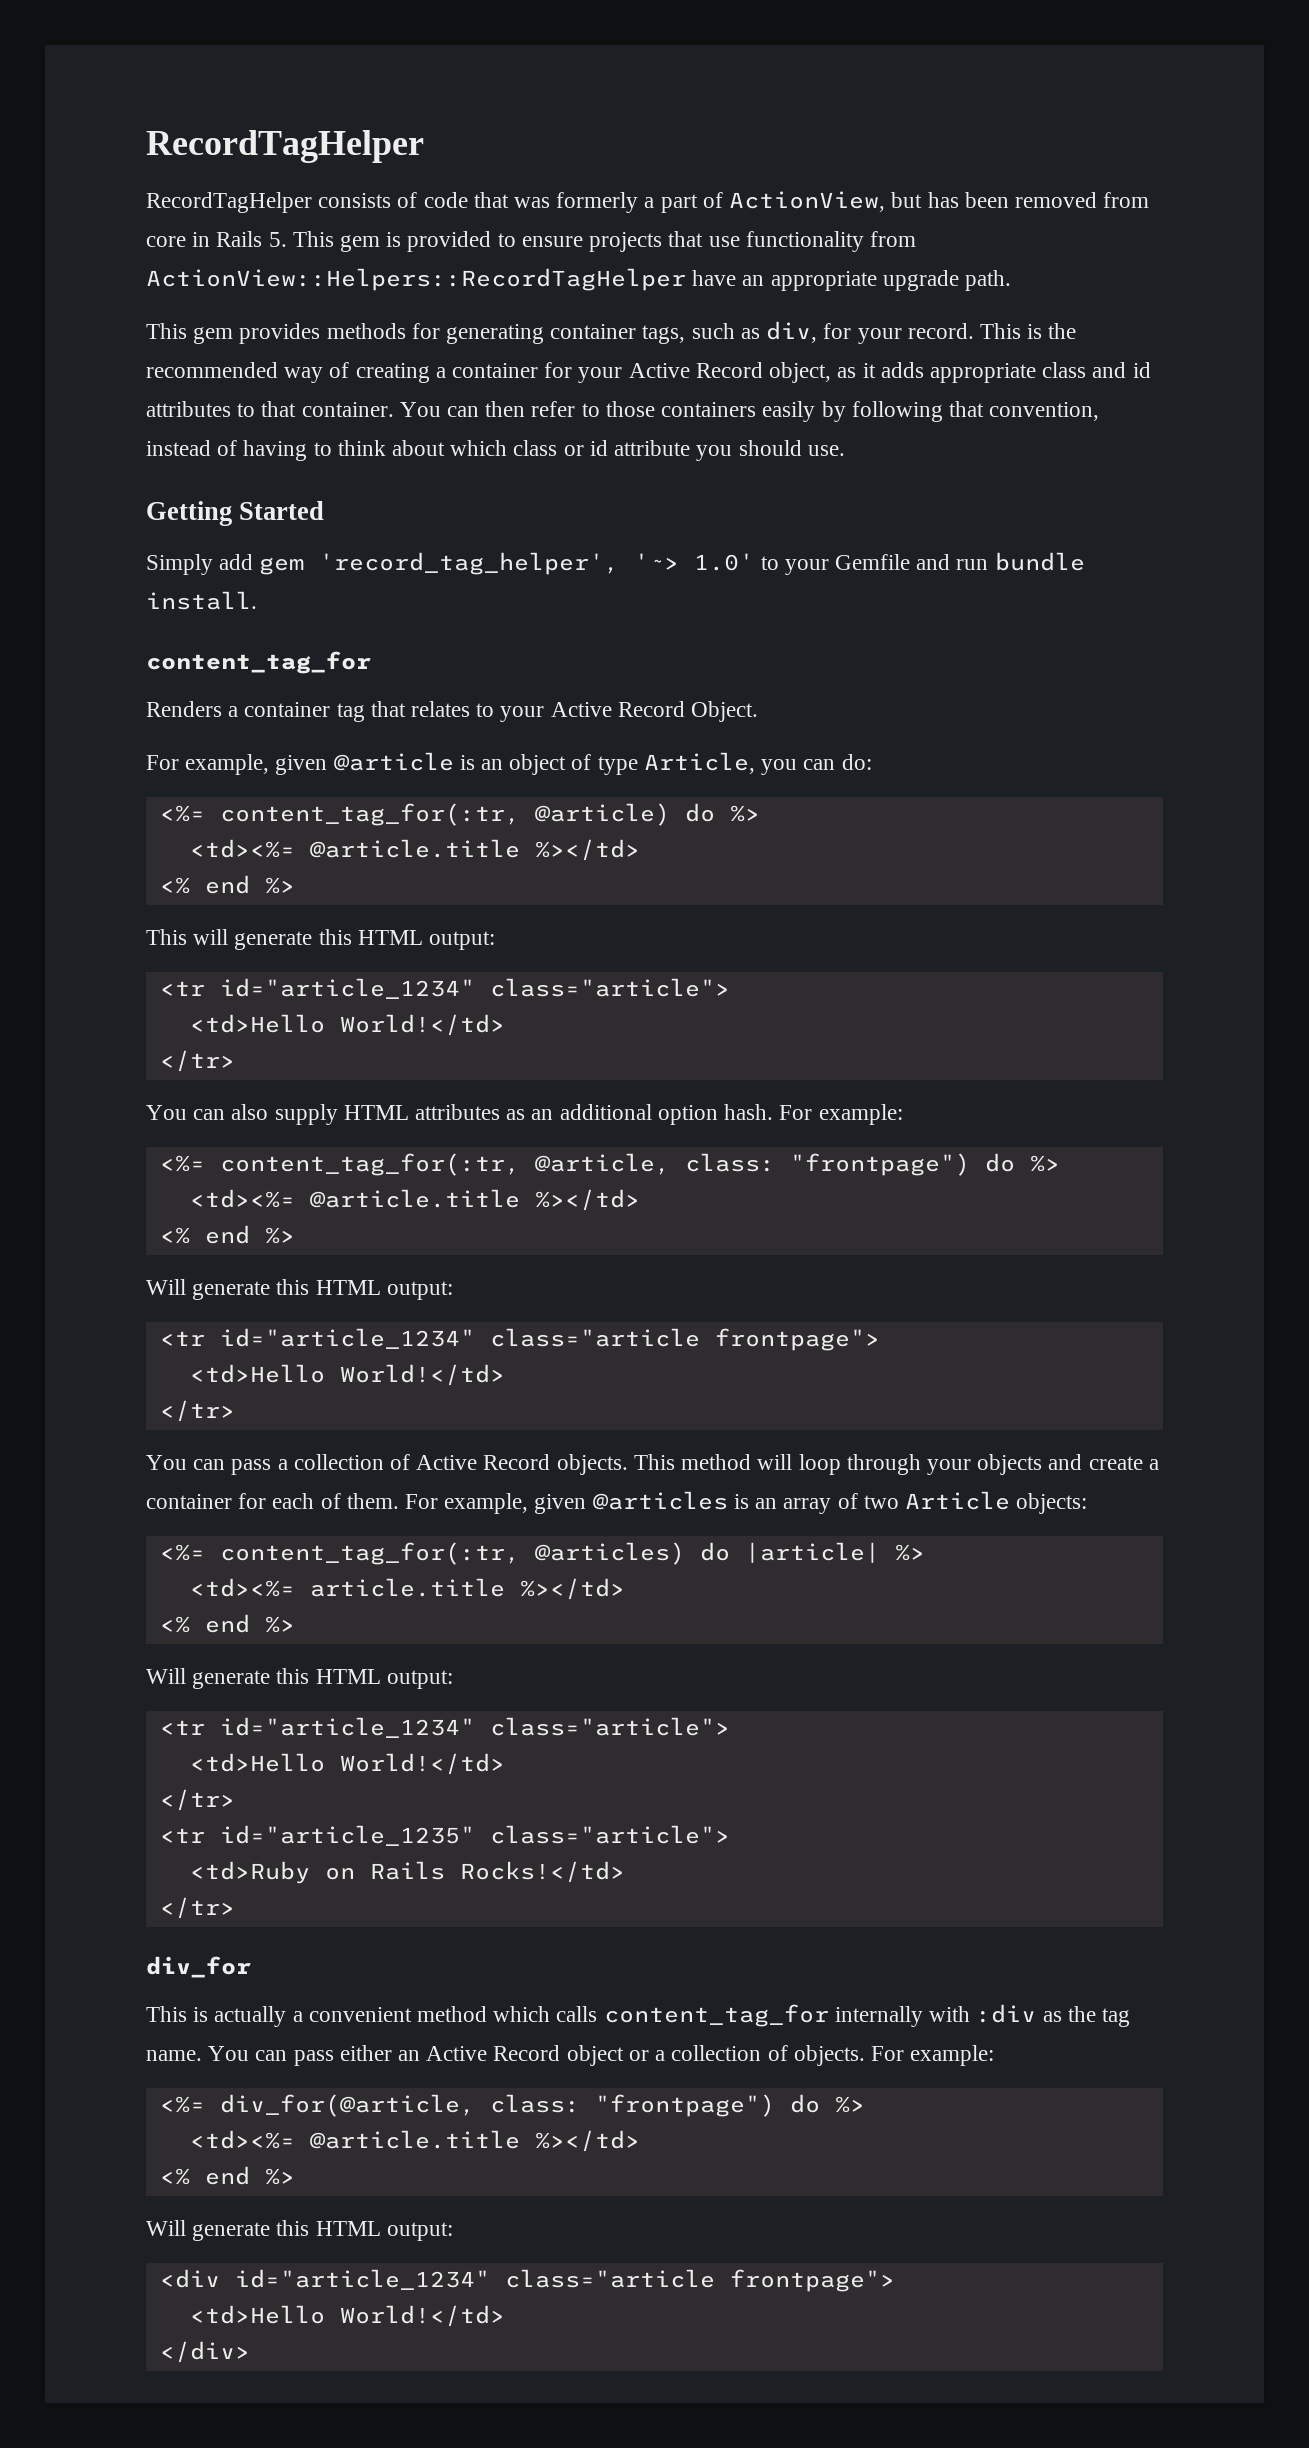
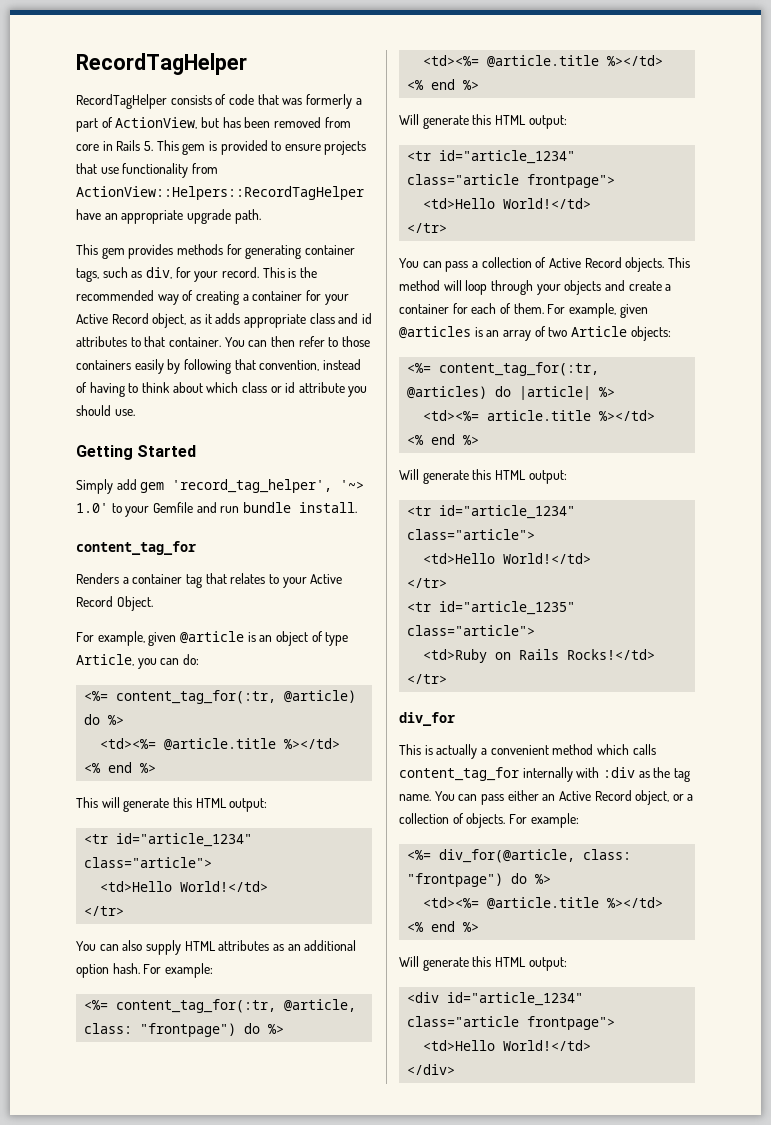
- You can pass either an Active Record object or a collection of objects.
+ You can pass either an Active Record object, or a collection of objects.

